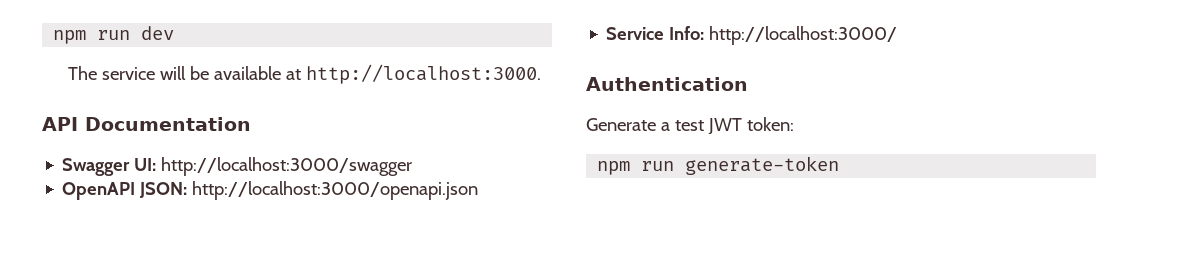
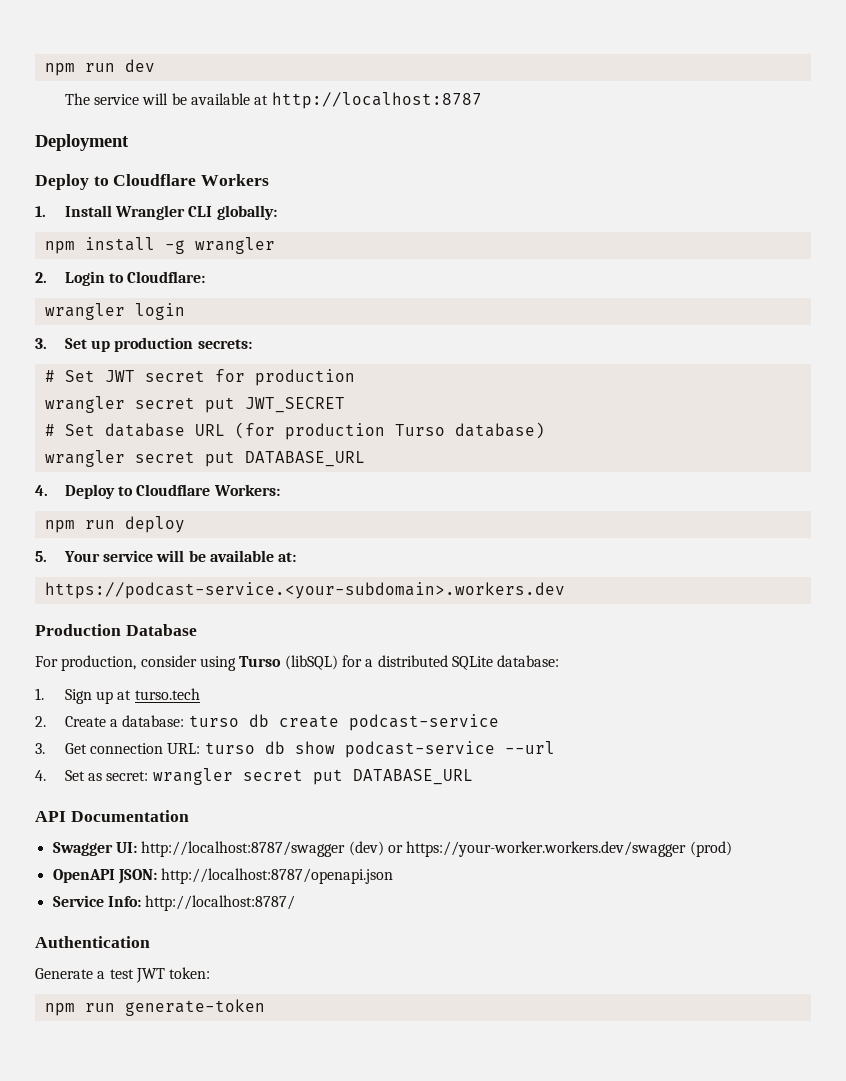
- The service will be available at http://localhost:3000.
+ The service will be available at http://localhost:8787
+ Deployment
+ Deploy to Cloudflare Workers
+ 1. Install Wrangler CLI globally:
+ npm install -g wrangler
+ 2. Login to Cloudflare:
+ wrangler login
+ 3. Set up production secrets:
+ # Set JWT secret for production
+ wrangler secret put JWT_SECRET
+ # Set database URL (for production Turso database)
+ wrangler secret put DATABASE_URL
+ 4. Deploy to Cloudflare Workers:
+ npm run deploy
+ 5. Your service will be available at:
+ https://podcast-service.<your-subdomain>.workers.dev
+ Production Database
+ For production, consider using Turso (libSQL) for a distributed SQLite database:
+ 1. Sign up at turso.tech
+ 2. Create a database: turso db create podcast-service
+ 3. Get connection URL: turso db show podcast-service --url
+ 4. Set as secret: wrangler secret put DATABASE_URL
- Swagger UI: http://localhost:3000/swagger
+ Swagger UI: http://localhost:8787/swagger (dev) or https://your-worker.workers.dev/swagger (prod)
- OpenAPI JSON: http://localhost:3000/openapi.json
+ OpenAPI JSON: http://localhost:8787/openapi.json
- Service Info: http://localhost:3000/
+ Service Info: http://localhost:8787/

